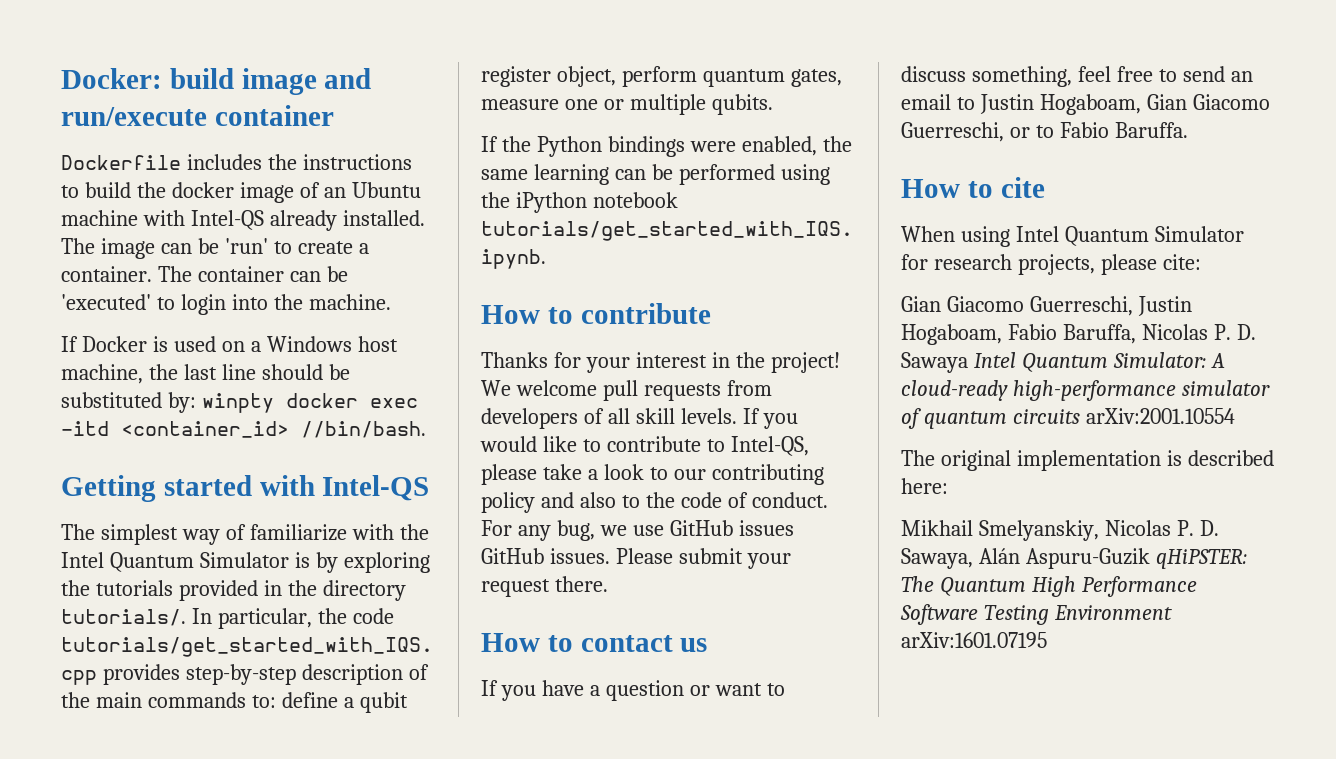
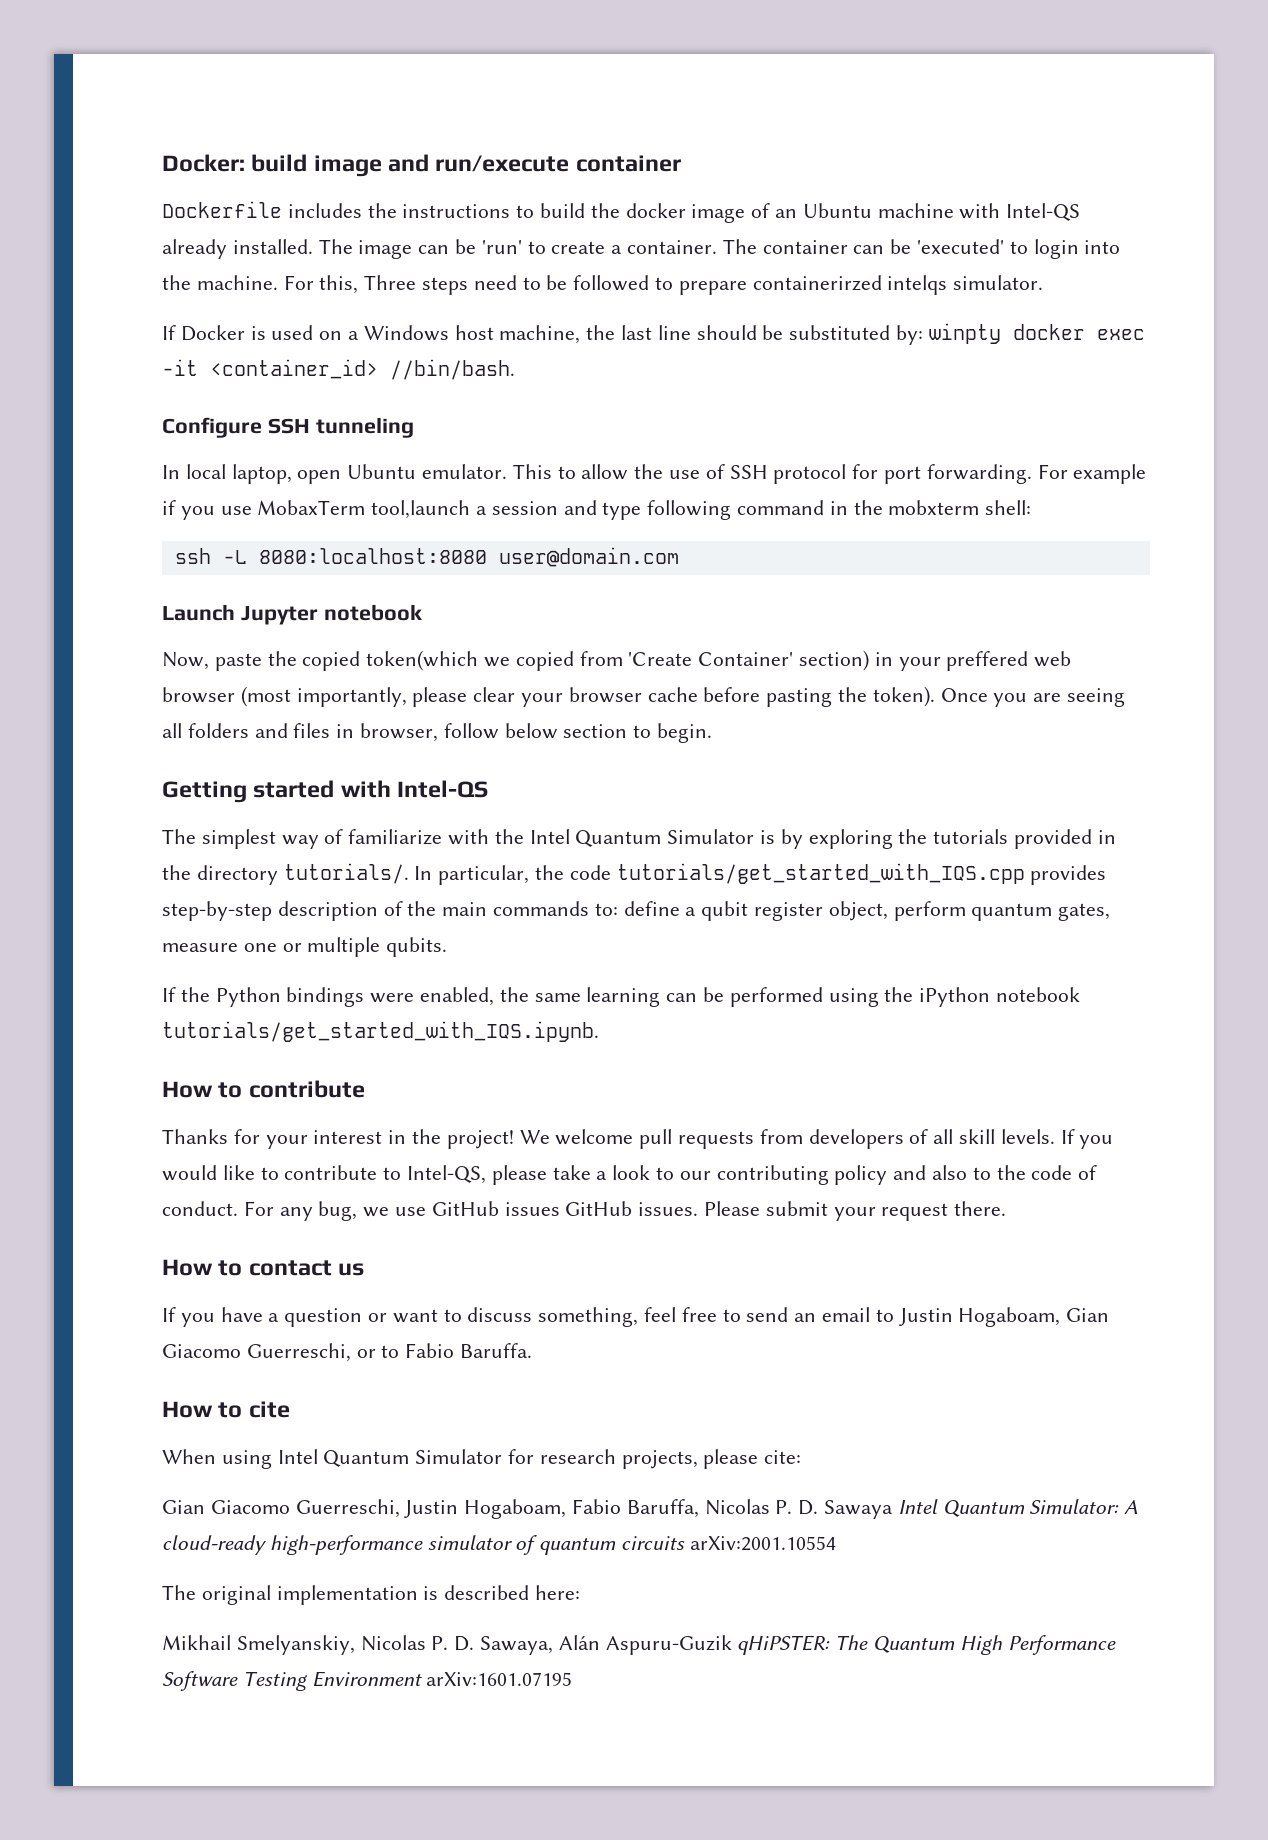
+ For this, Three steps need to be followed to prepare containerirzed intelqs simulator.
- If Docker is used on a Windows host machine, the last line should be substituted by: winpty docker exec -itd <container_id> //bin/bash.
+ If Docker is used on a Windows host machine, the last line should be substituted by: winpty docker exec -it <container_id> //bin/bash.
+ Configure SSH tunneling
+ In local laptop, open Ubuntu emulator. This to allow the use of SSH protocol for port forwarding. For example if you use MobaxTerm tool,launch a session and type following command in the mobxterm shell:
+ ssh -L 8080:localhost:8080 user@domain.com
+ Launch Jupyter notebook
+ Now, paste the copied token(which we copied from 'Create Container' section) in your preffered web browser (most importantly, please clear your browser cache before pasting the token). Once you are seeing all folders and files in browser, follow below section to begin.

